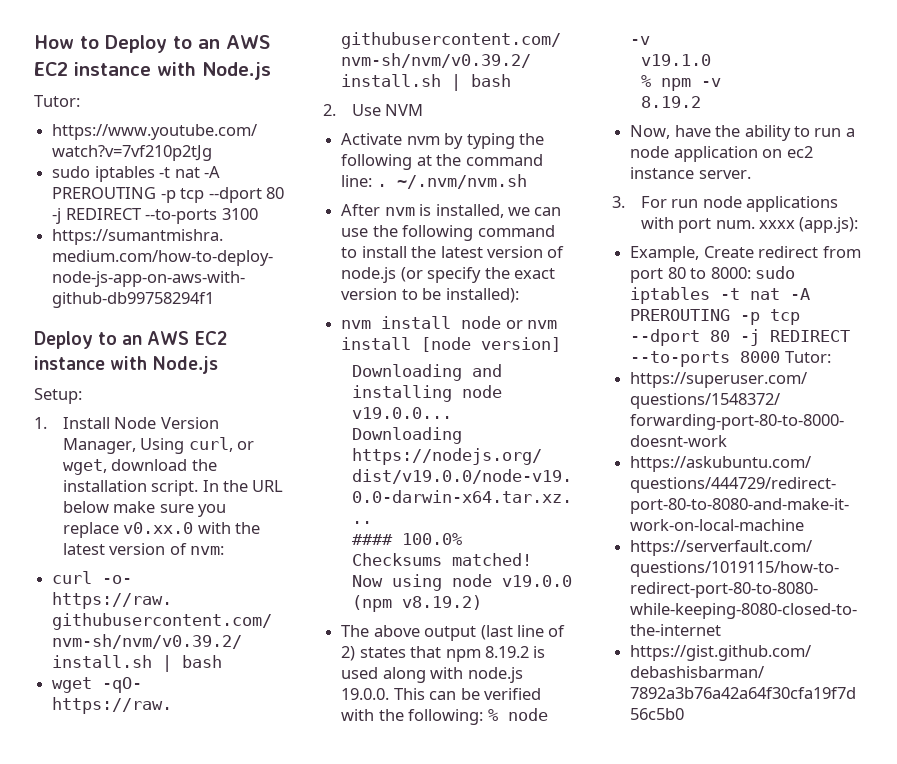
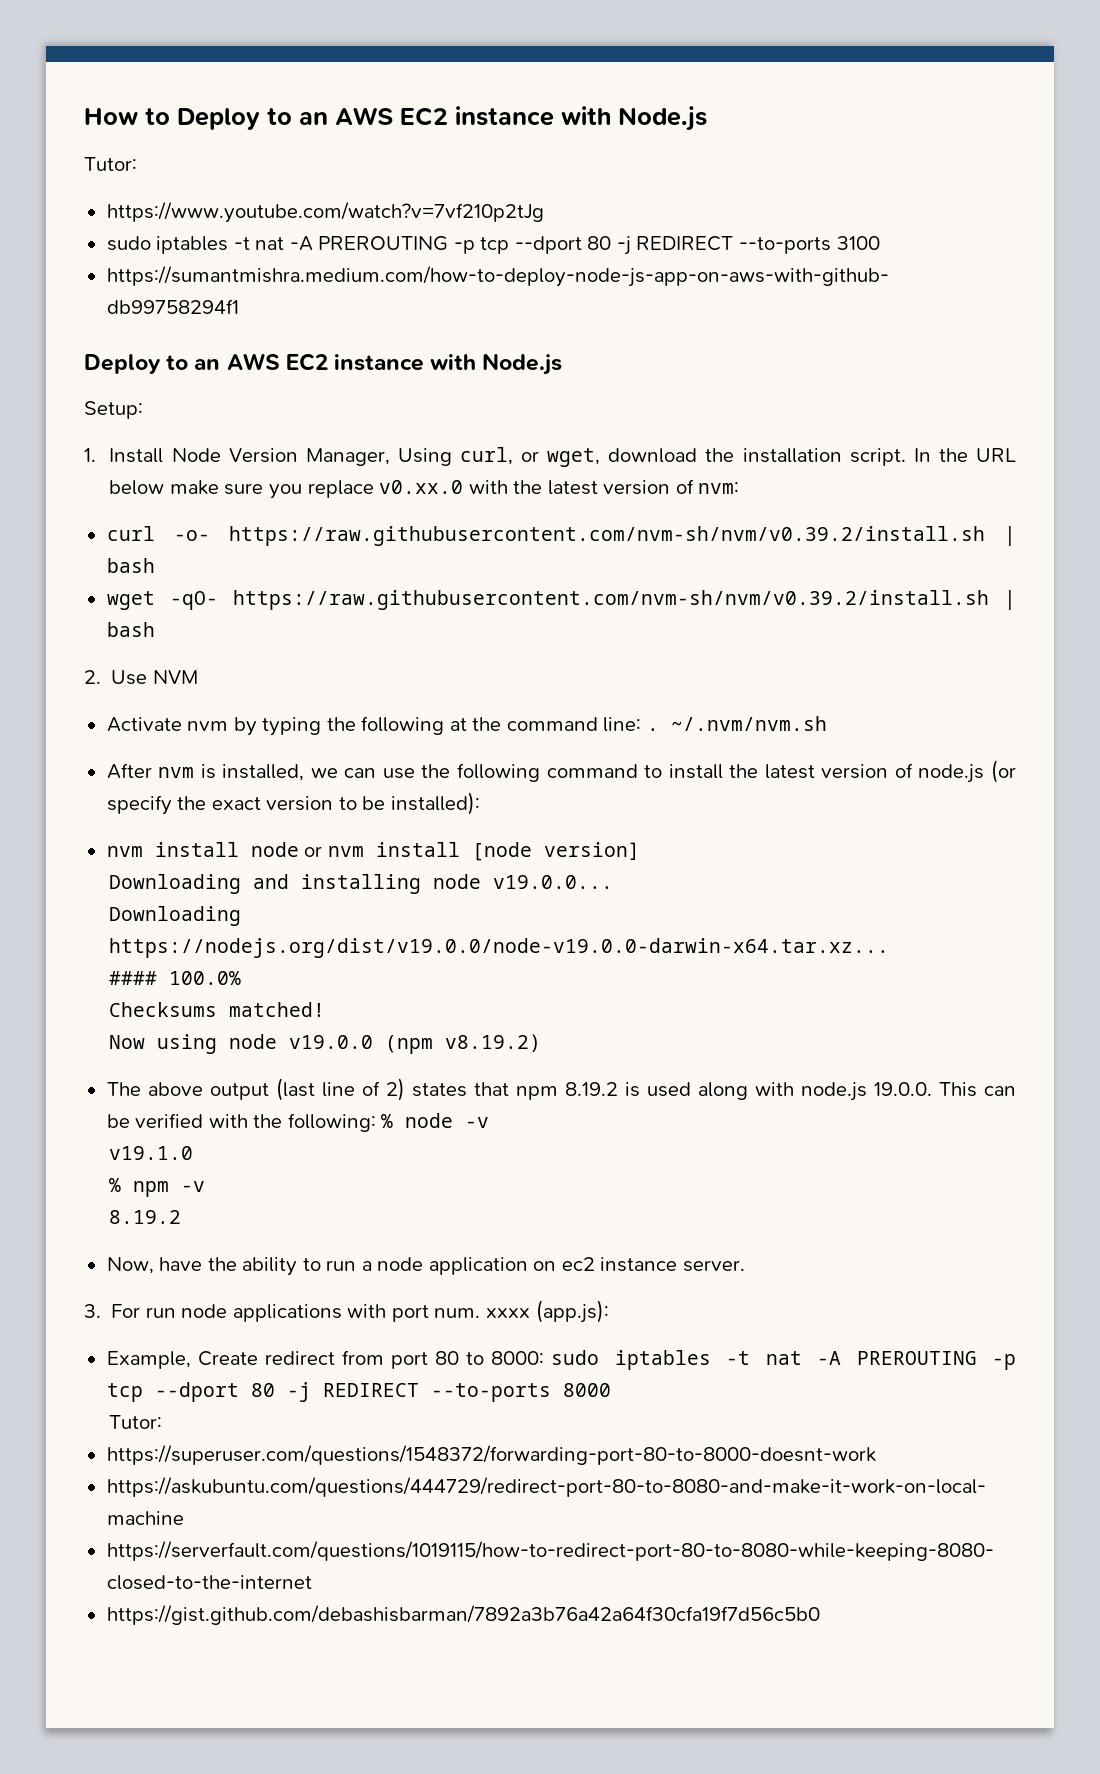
- Example, Create redirect from port 80 to 8000: sudo iptables -t nat -A PREROUTING -p tcp --dport 80 -j REDIRECT --to-ports 8000 Tutor:
+ Example, Create redirect from port 80 to 8000: sudo iptables -t nat -A PREROUTING -p tcp --dport 80 -j REDIRECT --to-ports 8000
+ Tutor:

